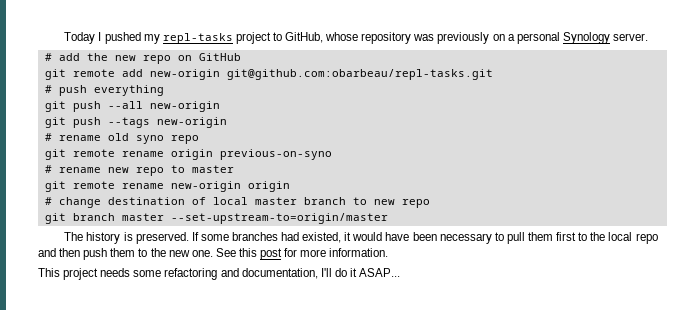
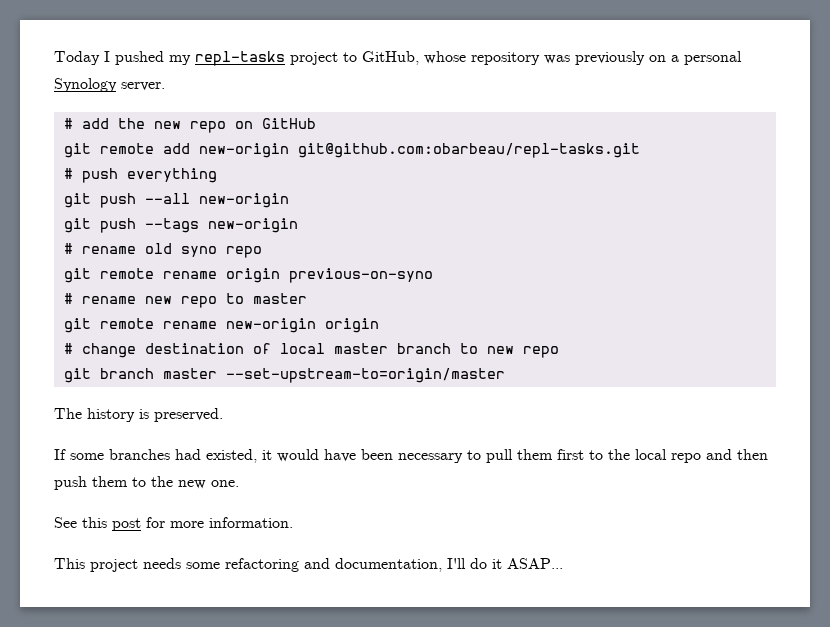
- The history is preserved. If some branches had existed, it would have been necessary to pull them first to the local repo and then push them to the new one. See this post for more information.
+ The history is preserved.
+ If some branches had existed, it would have been necessary to pull them first to the local repo and then push them to the new one.
+ See this post for more information.

